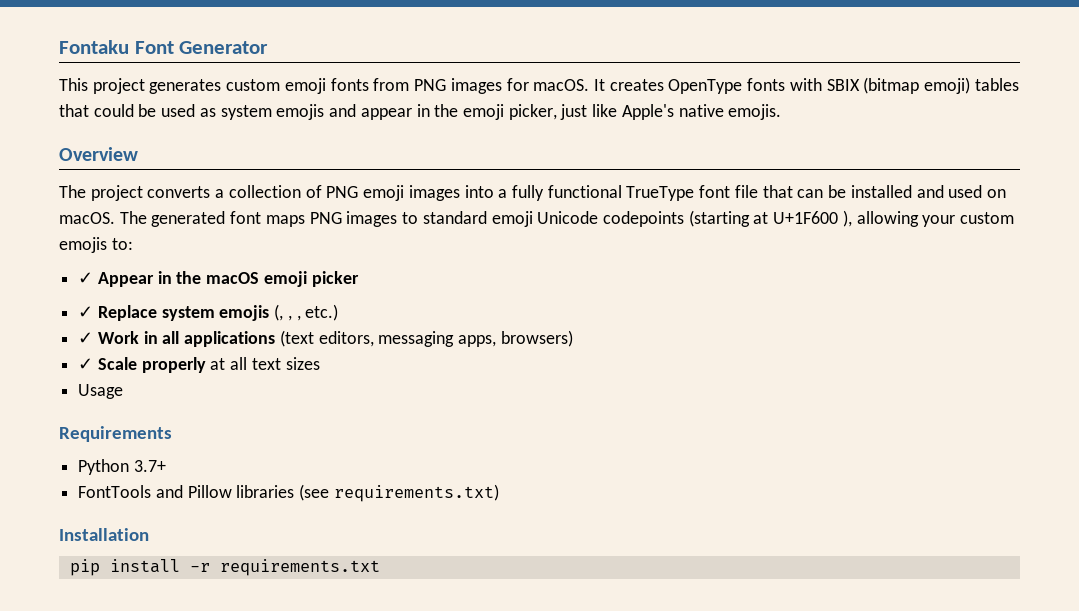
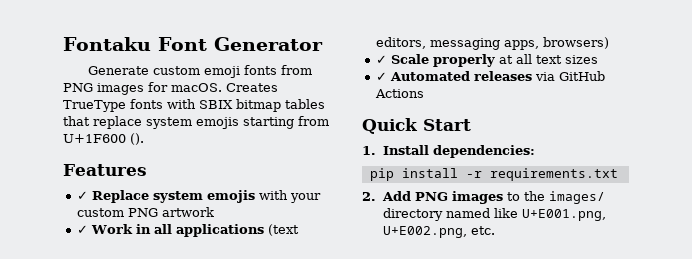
- This project generates custom emoji fonts from PNG images for macOS.
+ Generate custom emoji fonts from PNG images for macOS.
- It creates OpenType fonts with SBIX (bitmap emoji) tables that could be used as system emojis and appear in the emoji picker, just like Apple's native emojis.
- Overview
- The project converts a collection of PNG emoji images into a fully functional TrueType font file that can be installed and used on macOS. The generated font maps PNG images to standard emoji Unicode codepoints (starting at U+1F600 ), allowing your custom emojis to:
- ✓ Appear in the macOS emoji picker
+ Creates TrueType fonts with SBIX bitmap tables that replace system emojis starting from U+1F600 ().
+ Features
- ✓ Replace system emojis (, , , etc.)
+ ✓ Replace system emojis with your custom PNG artwork
- Usage
- Requirements
- Python 3.7+
- FontTools and Pillow libraries (see requirements.txt)
- Installation
+ ✓ Automated releases via GitHub Actions
+ Quick Start
+ 1. Install dependencies:
  pip install -r requirements.txt
+ 2. Add PNG images to the images/ directory named like U+E001.png, U+E002.png, etc.

